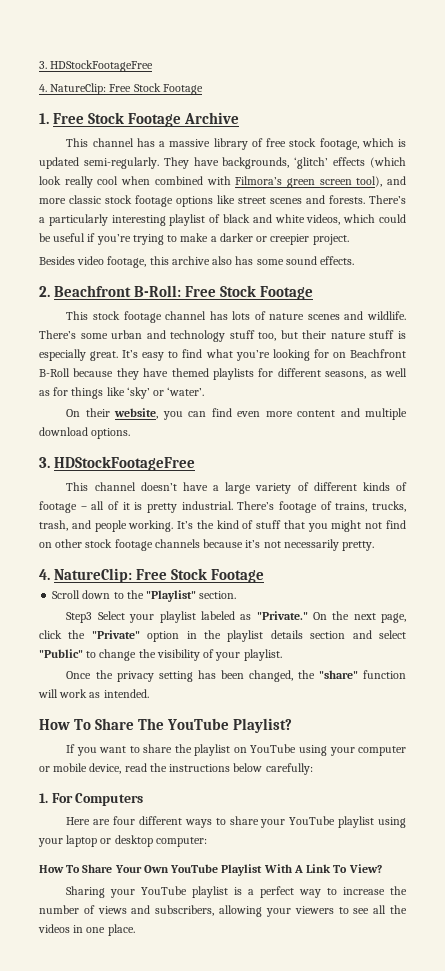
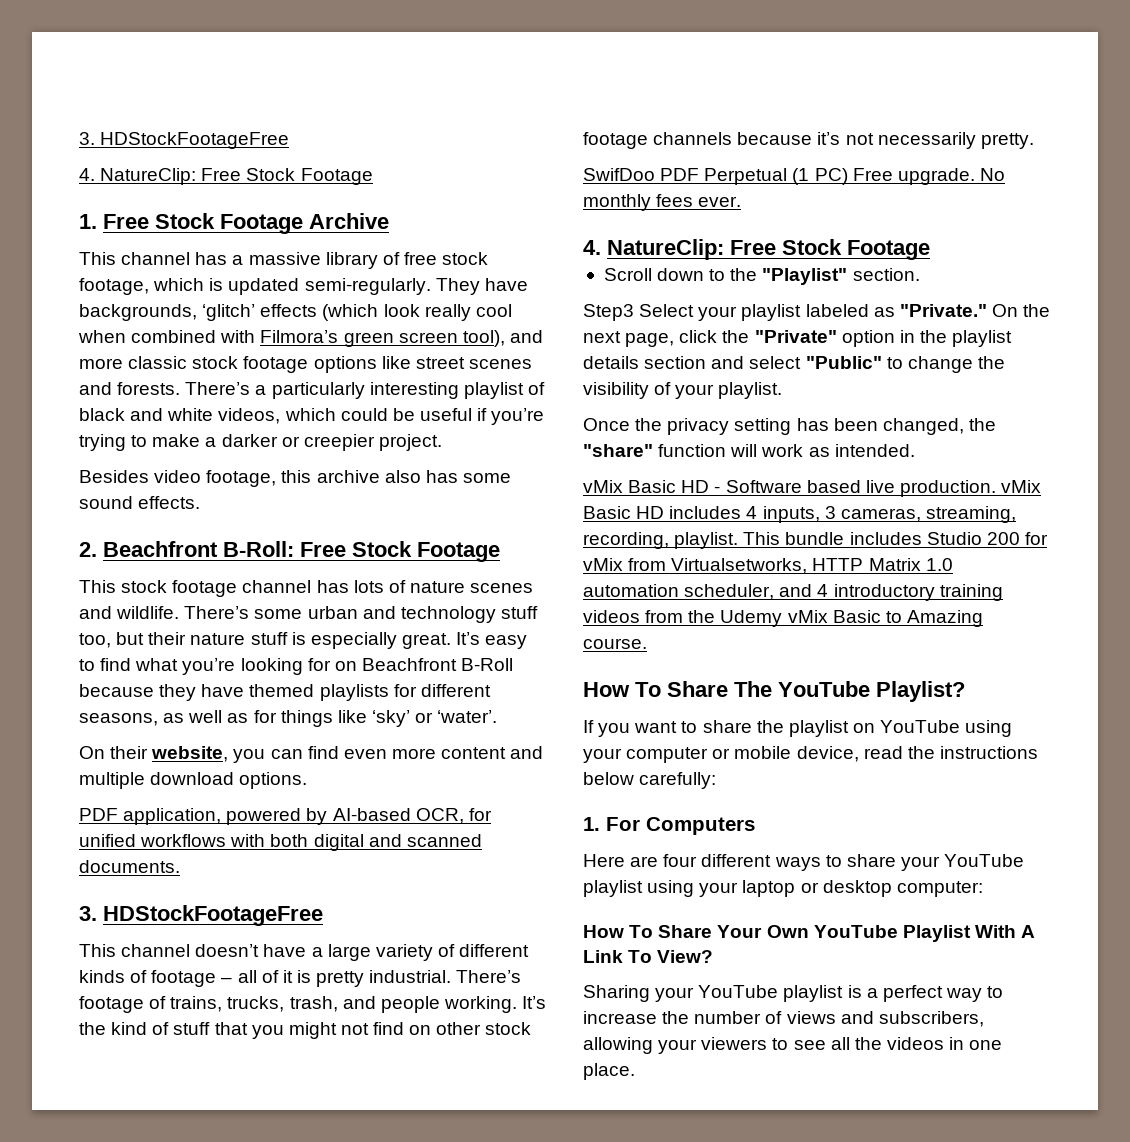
+ PDF application, powered by AI-based OCR, for unified workflows with both digital and scanned documents.
+ SwifDoo PDF Perpetual (1 PC) Free upgrade. No monthly fees ever.
+ vMix Basic HD - Software based live production. vMix Basic HD includes 4 inputs, 3 cameras, streaming, recording, playlist. This bundle includes Studio 200 for vMix from Virtualsetworks, HTTP Matrix 1.0 automation scheduler, and 4 introductory training videos from the Udemy vMix Basic to Amazing course.

